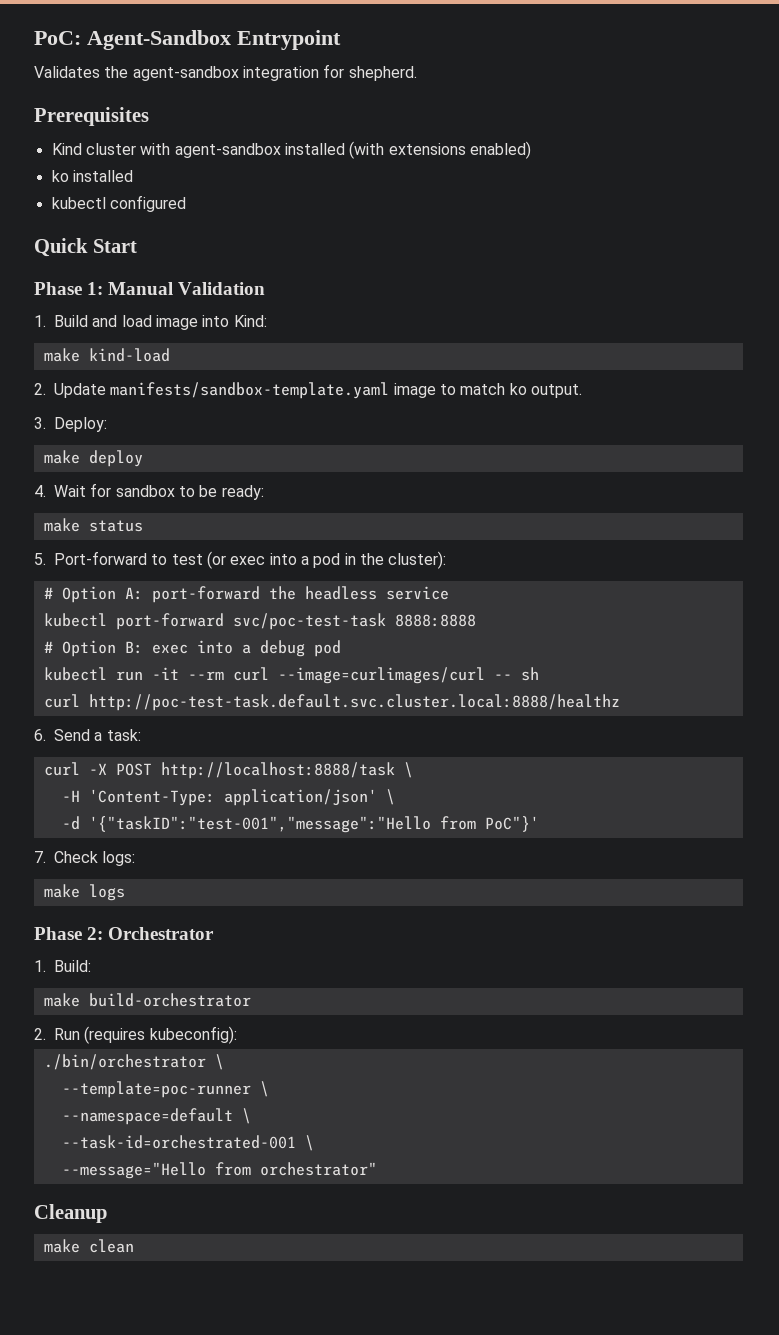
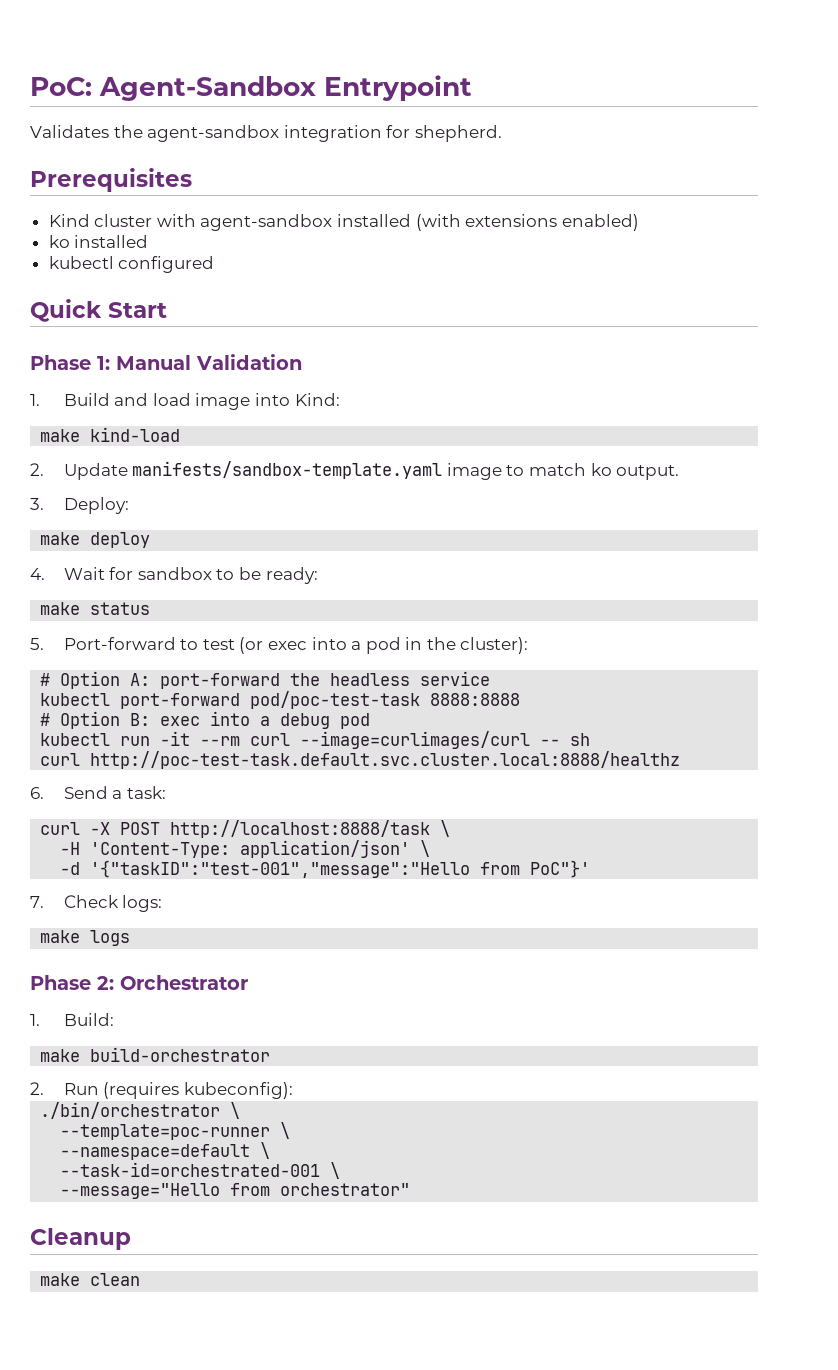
- kubectl port-forward svc/poc-test-task 8888:8888
+ kubectl port-forward pod/poc-test-task 8888:8888

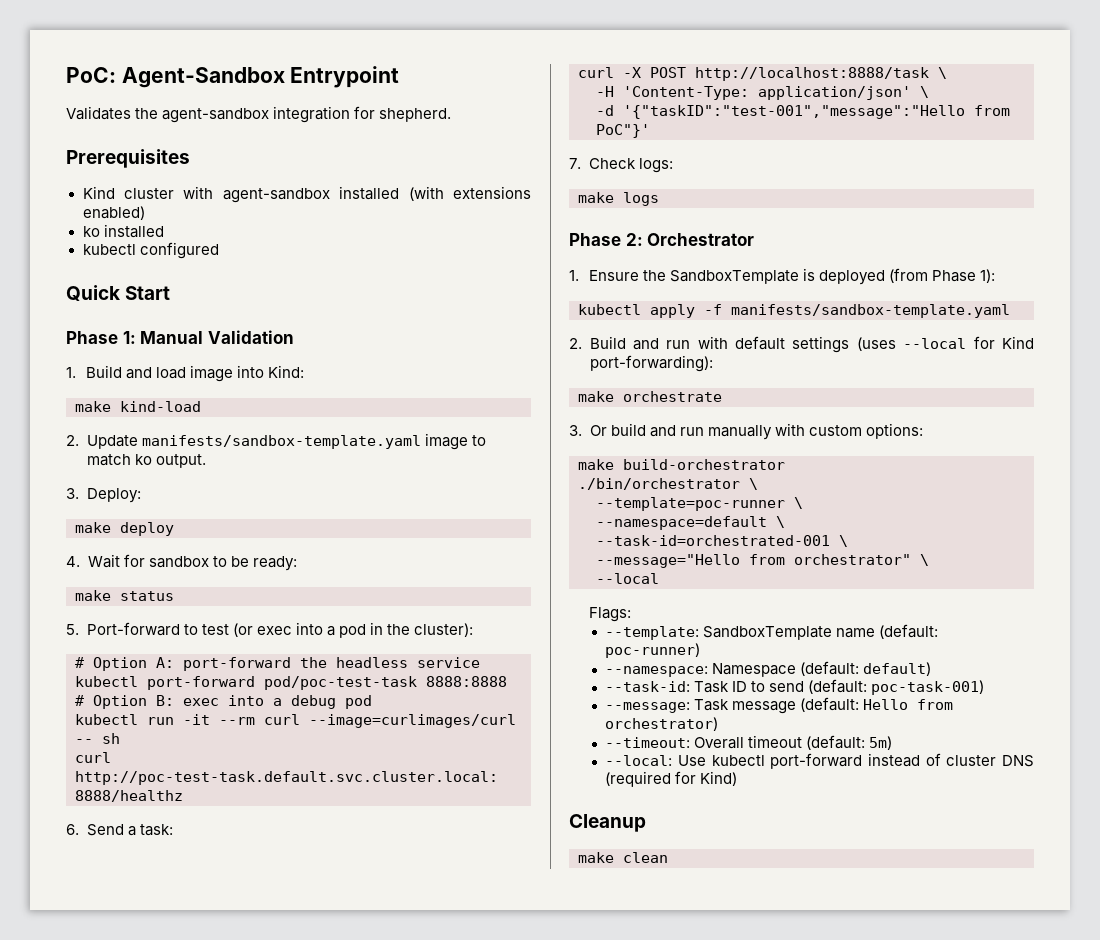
- 1. Build:
+ 1. Ensure the SandboxTemplate is deployed (from Phase 1):
+ kubectl apply -f manifests/sandbox-template.yaml
+ 2. Build and run with default settings (uses --local for Kind port-forwarding):
+ make orchestrate
+ 3. Or build and run manually with custom options:
  make build-orchestrator
- 2. Run (requires kubeconfig):
- --message="Hello from orchestrator"
+ --message="Hello from orchestrator" \
+ --local
+ Flags:
+ --template: SandboxTemplate name (default: poc-runner)
+ --namespace: Namespace (default: default)
+ --task-id: Task ID to send (default: poc-task-001)
+ --message: Task message (default: Hello from orchestrator)
+ --timeout: Overall timeout (default: 5m)
+ --local: Use kubectl port-forward instead of cluster DNS (required for Kind)

